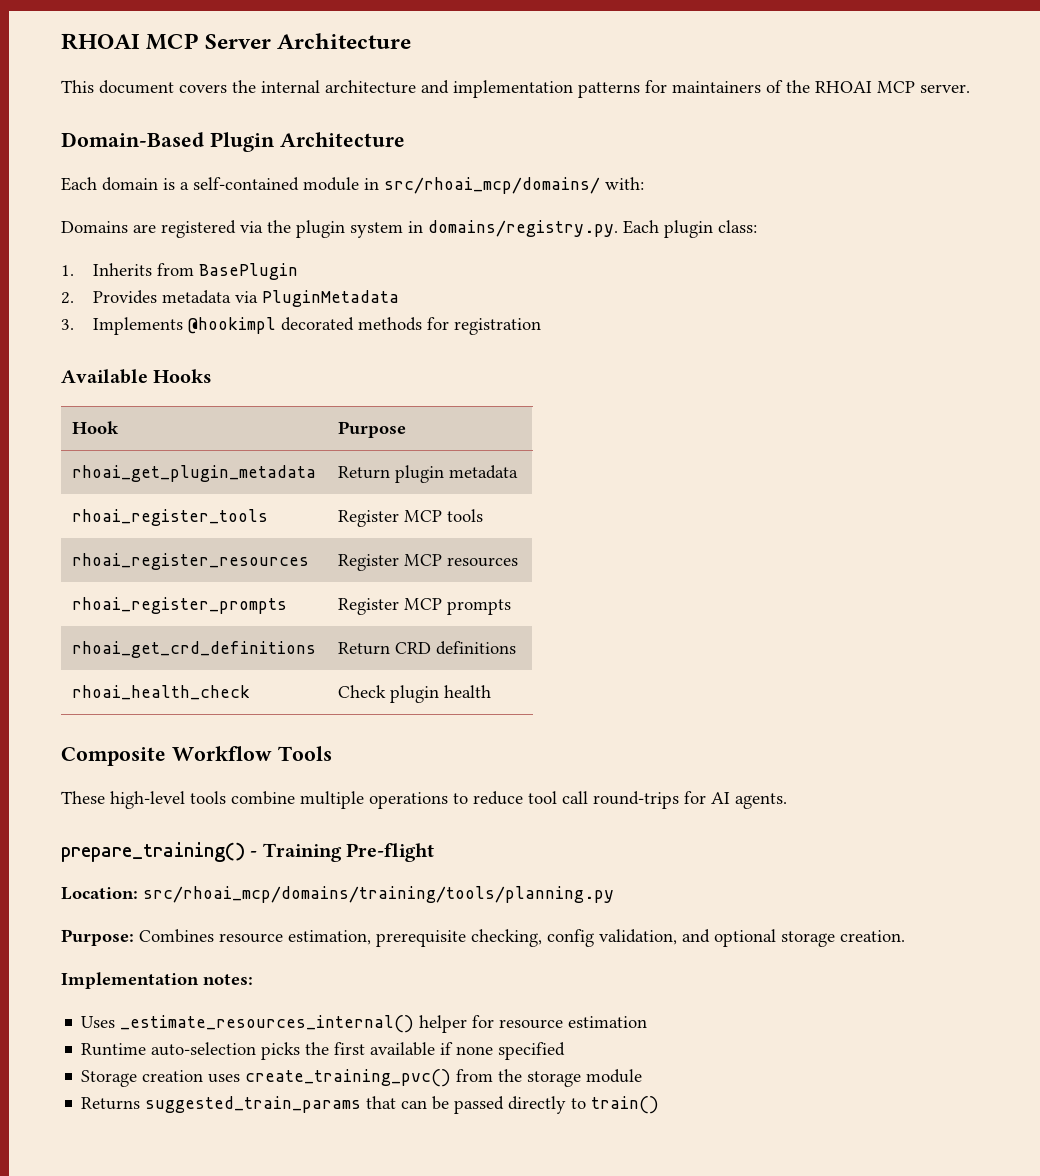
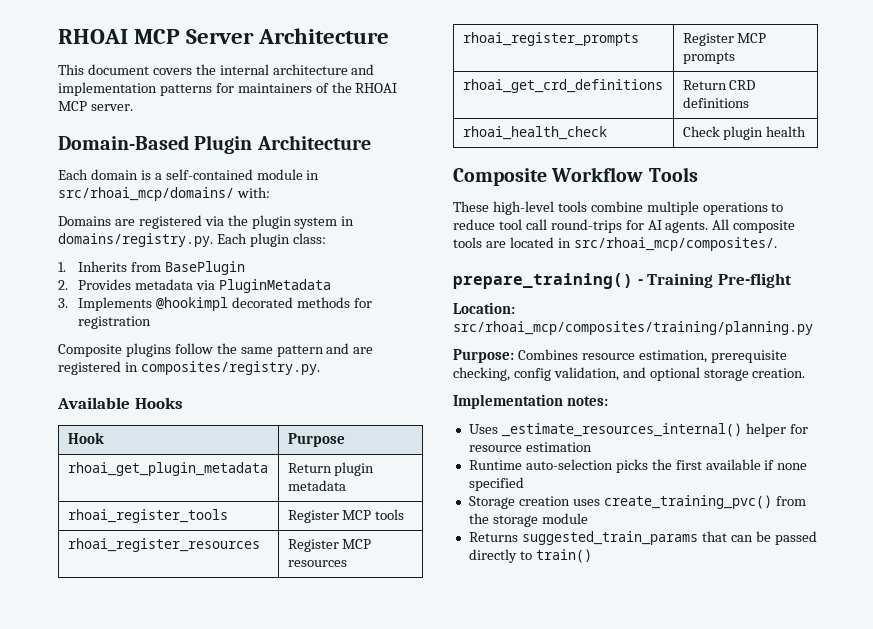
+ Composite plugins follow the same pattern and are registered in composites/registry.py.
+ All composite tools are located in src/rhoai_mcp/composites/.
- Location: src/rhoai_mcp/domains/training/tools/planning.py
+ Location: src/rhoai_mcp/composites/training/planning.py

